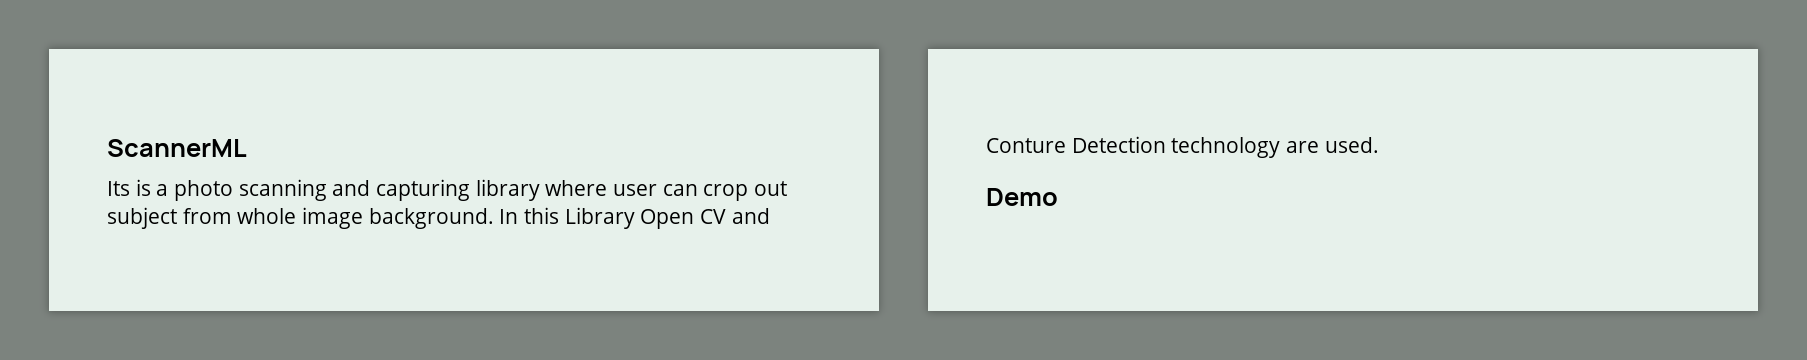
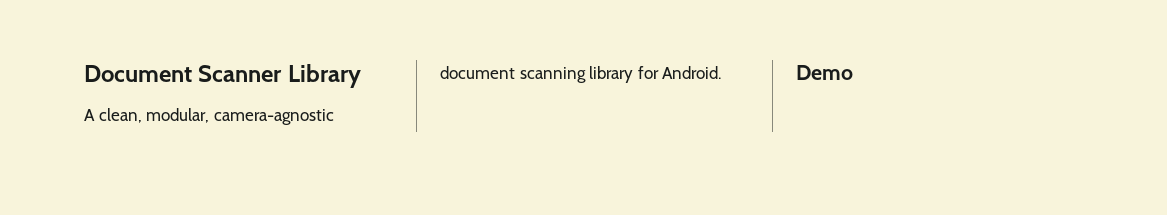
- ScannerML
- Its is a photo scanning and capturing library where user can crop out subject from whole image background. In this Library Open CV and Conture Detection technology are used.
+ Document Scanner Library
+ A clean, modular, camera-agnostic document scanning library for Android.

